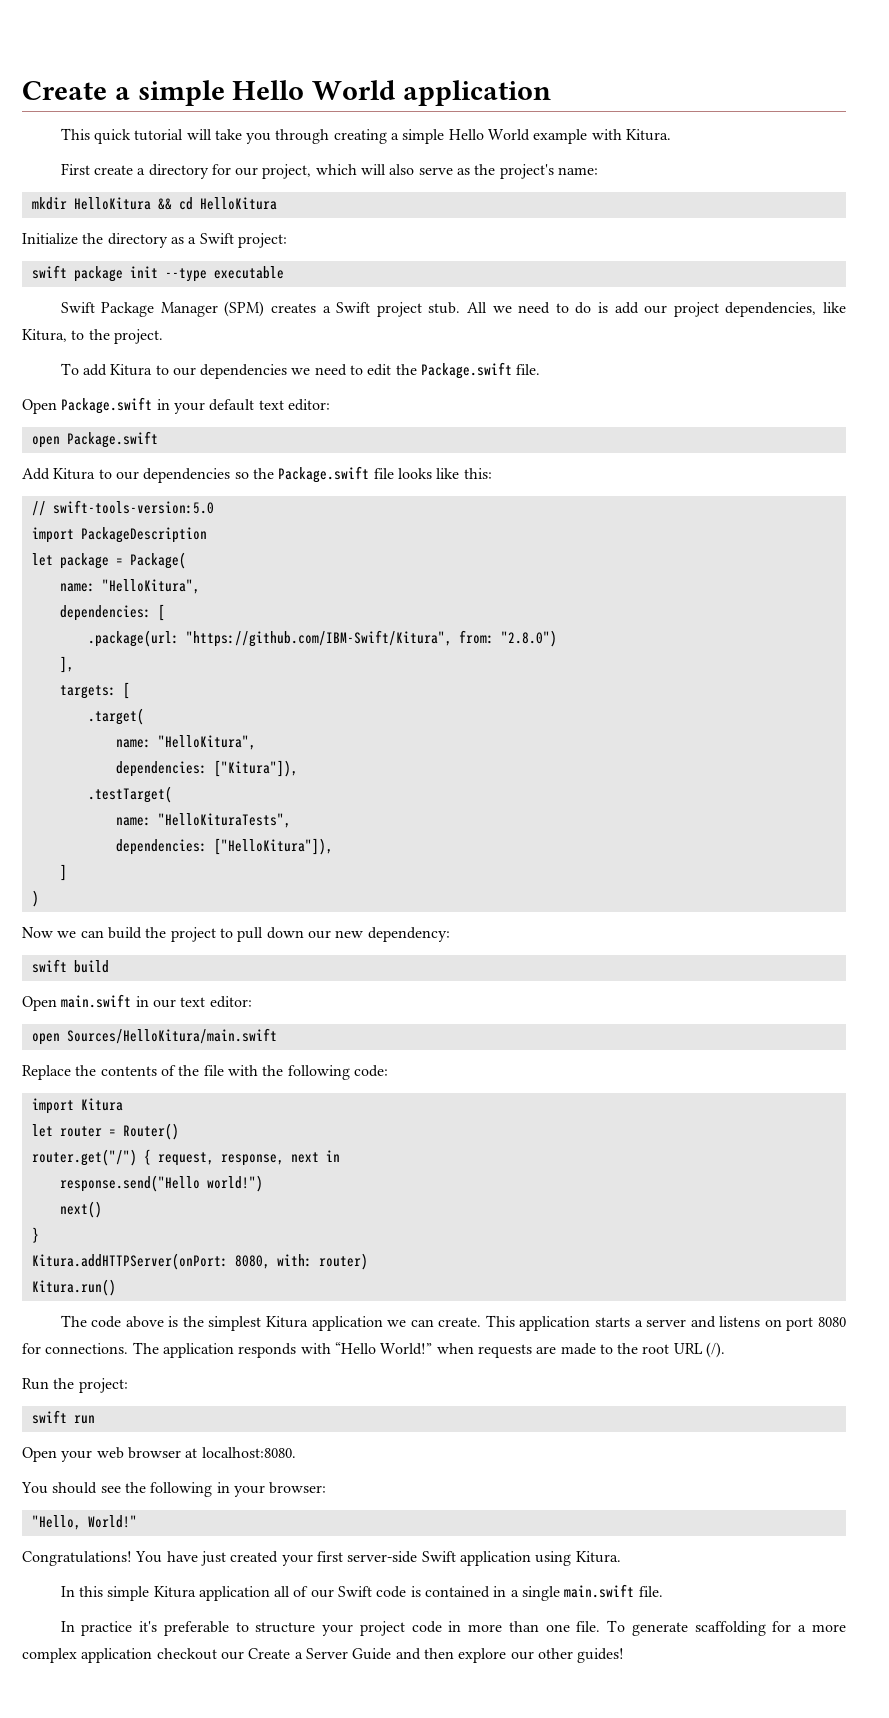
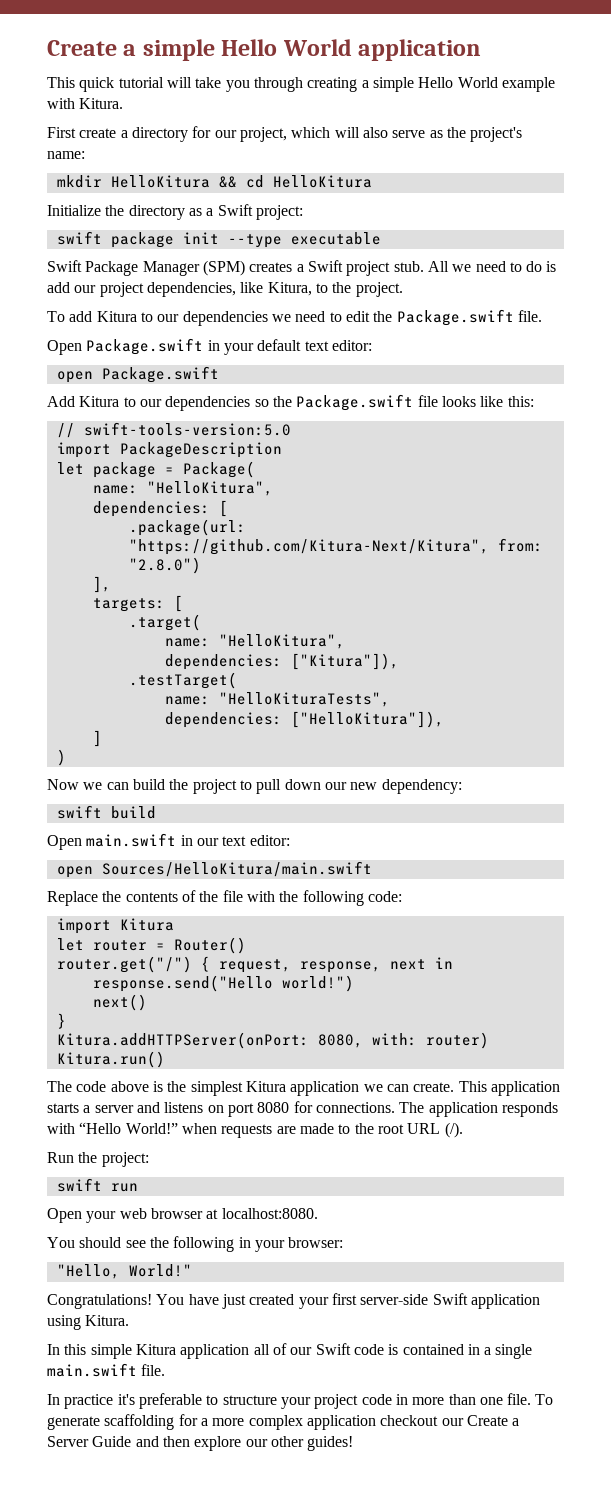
- .package(url: "https://github.com/IBM-Swift/Kitura", from: "2.8.0")
+ .package(url: "https://github.com/Kitura-Next/Kitura", from: "2.8.0")

